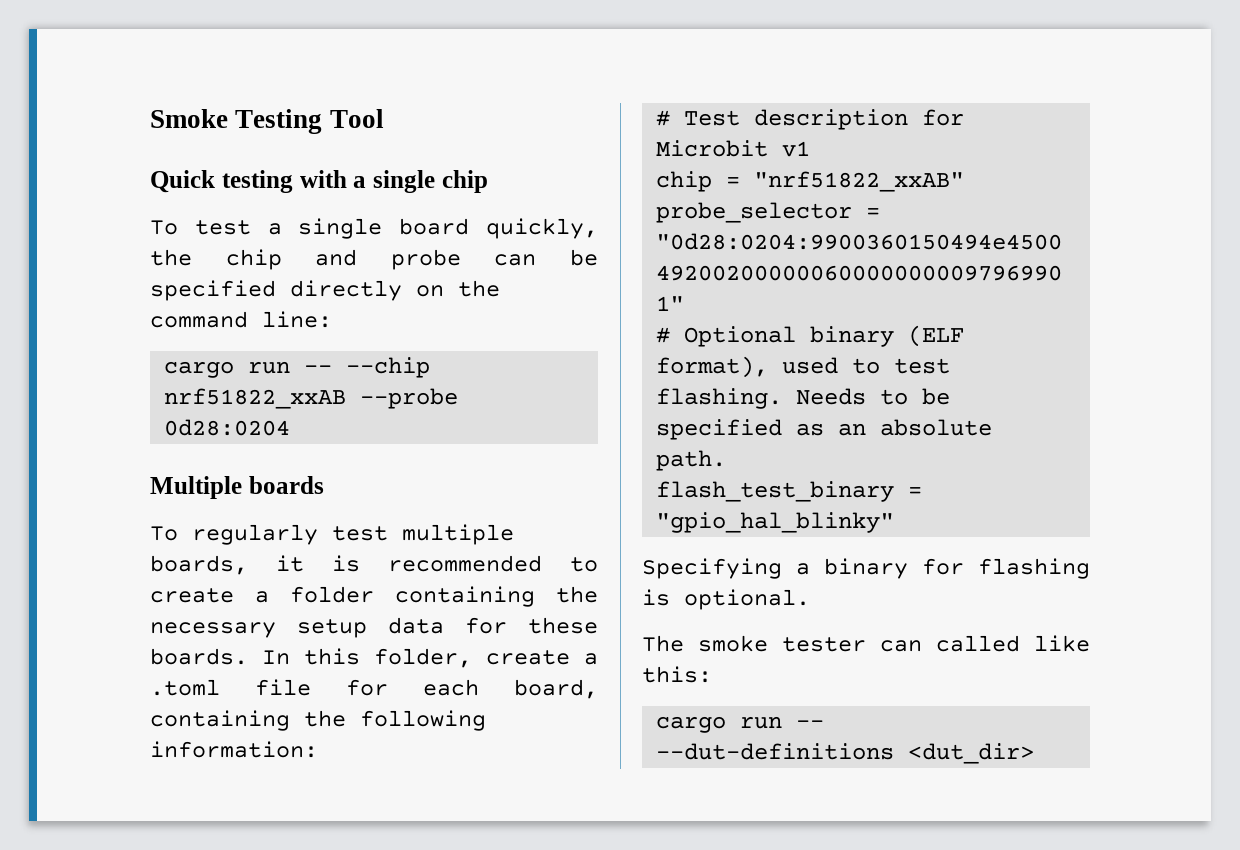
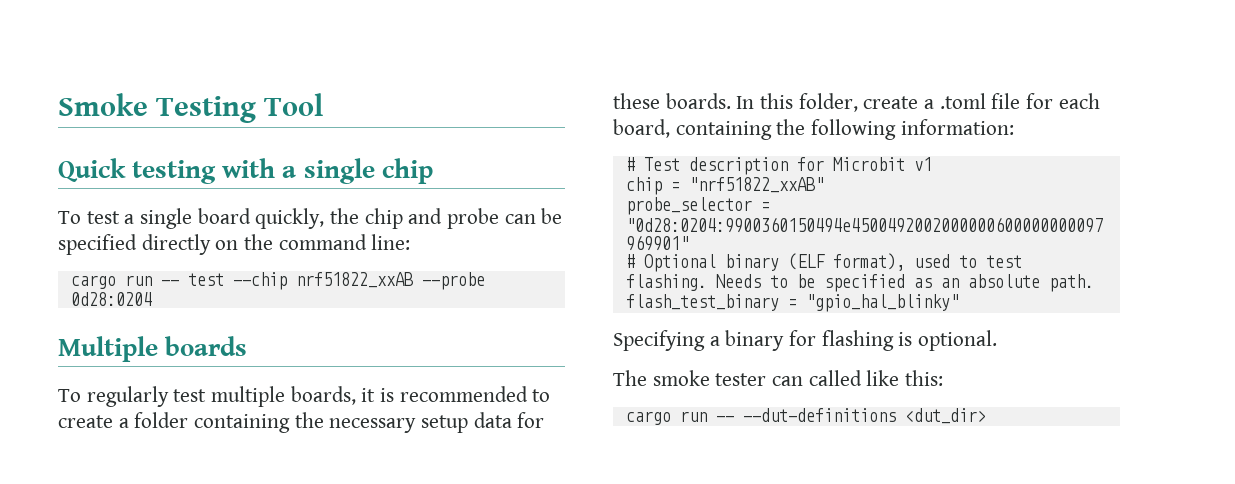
- cargo run -- --chip nrf51822_xxAB --probe 0d28:0204
+ cargo run -- test --chip nrf51822_xxAB --probe 0d28:0204

